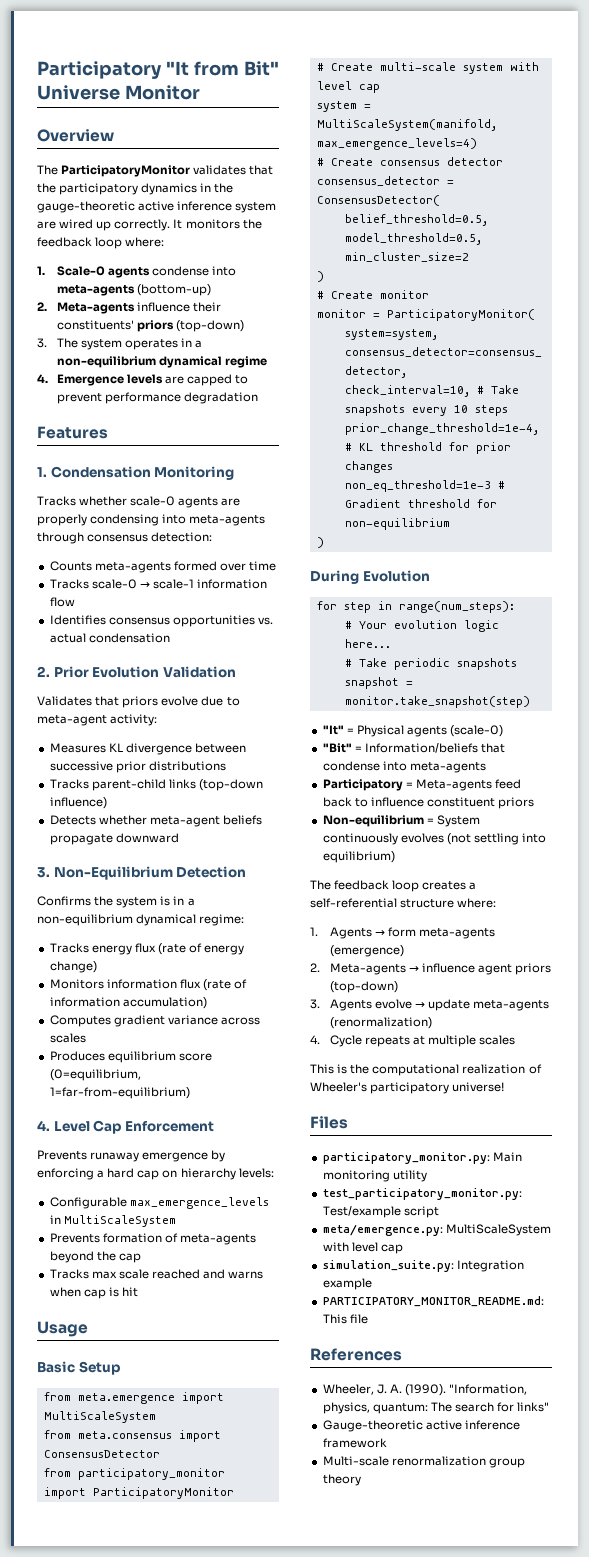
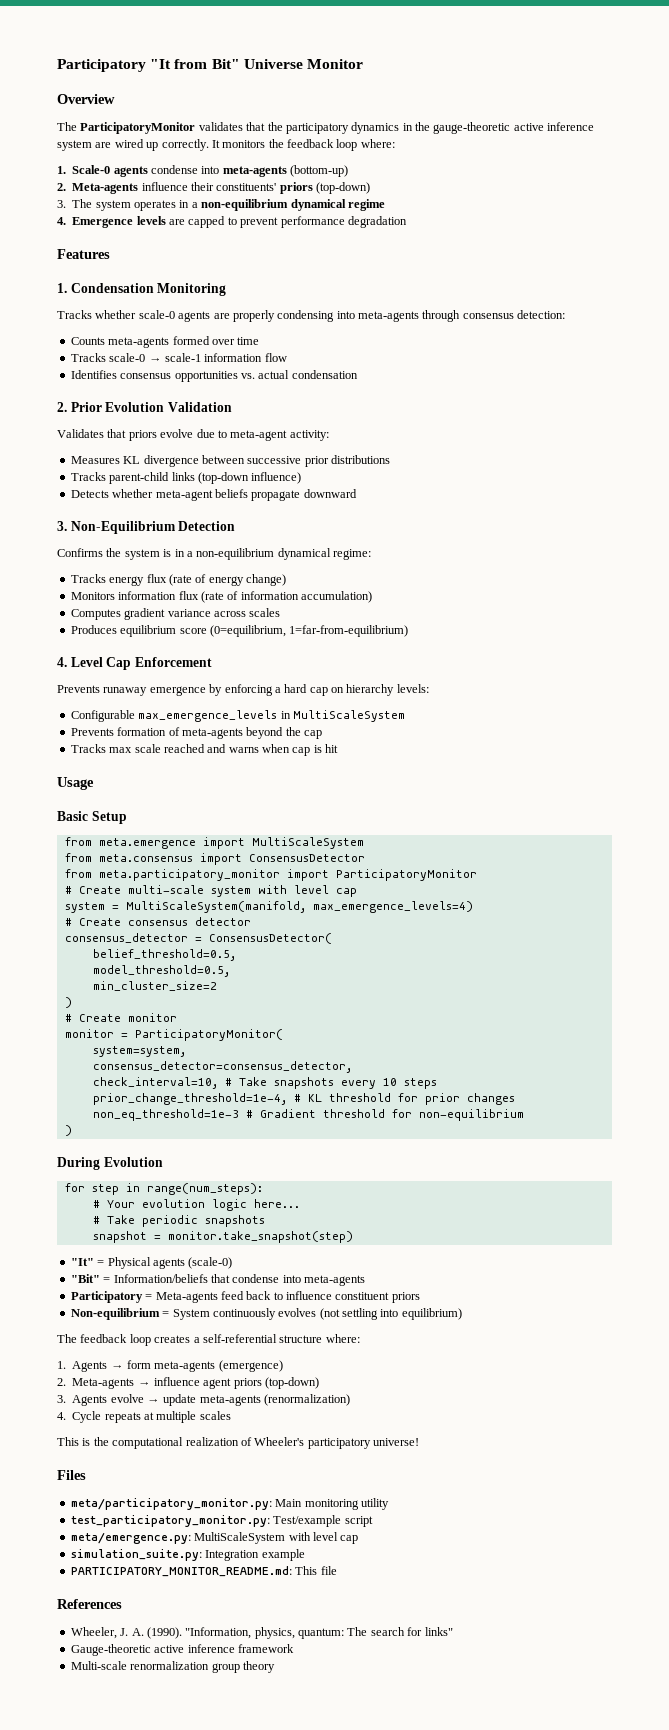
- from participatory_monitor import ParticipatoryMonitor
+ from meta.participatory_monitor import ParticipatoryMonitor
- participatory_monitor.py: Main monitoring utility
+ meta/participatory_monitor.py: Main monitoring utility

